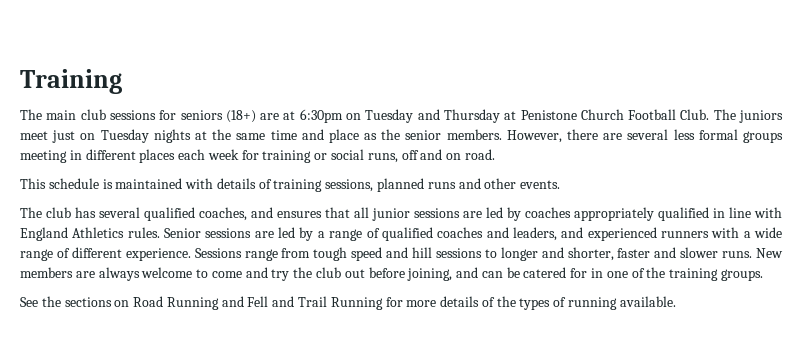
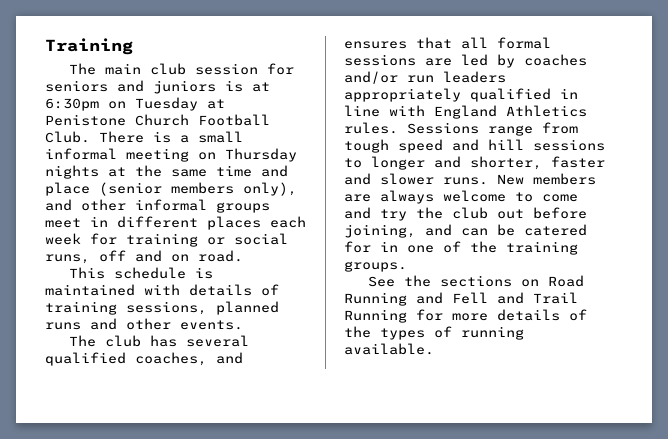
- The main club sessions for seniors (18+) are at 6:30pm on Tuesday and Thursday at Penistone Church Football Club.
+ The main club session for seniors and juniors is at 6:30pm on Tuesday at Penistone Church Football Club.
- The juniors meet just on Tuesday nights at the same time and place as the senior members. However, there are several less formal groups meeting in different places each week for training or social runs, off and on road.
+ There is a small informal meeting on Thursday nights at the same time and place (senior members only), and other informal groups meet in different places each week for training or social runs, off and on road.
- The club has several qualified coaches, and ensures that all junior sessions are led by coaches appropriately qualified in line with England Athletics rules.
+ The club has several qualified coaches, and ensures that all formal sessions are led by coaches and/or run leaders appropriately qualified in line with England Athletics rules.
- Senior sessions are led by a range of qualified coaches and leaders, and experienced runners with a wide range of different experience.

